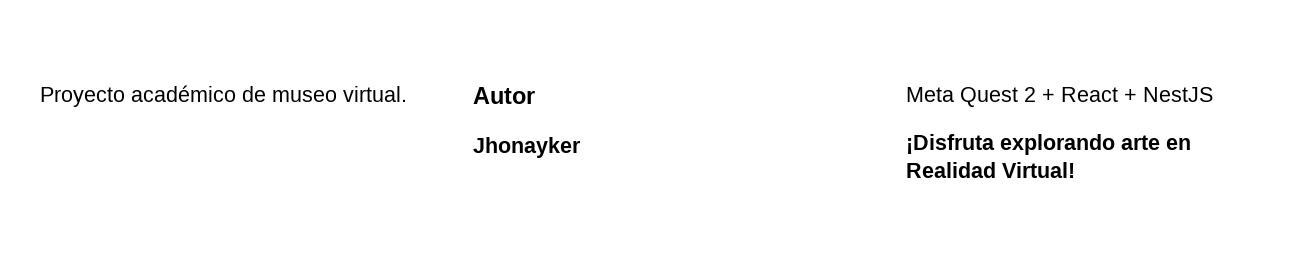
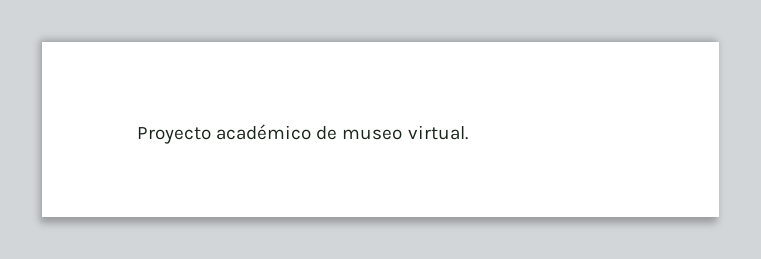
- Autor
- Jhonayker
- Meta Quest 2 + React + NestJS
- ¡Disfruta explorando arte en Realidad Virtual!

